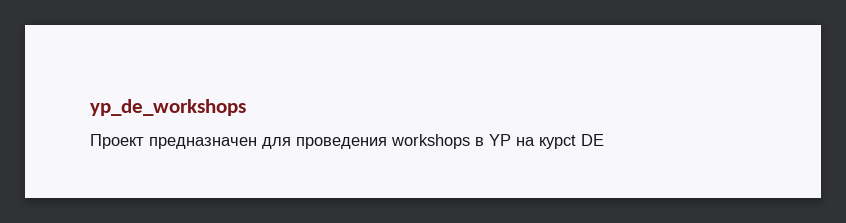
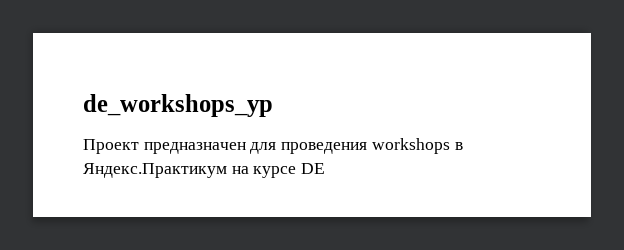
- yp_de_workshops
+ de_workshops_yp
- Проект предназначен для проведения workshops в YP на курсt DE
+ Проект предназначен для проведения workshops в Яндекс.Практикум на курсе DE

